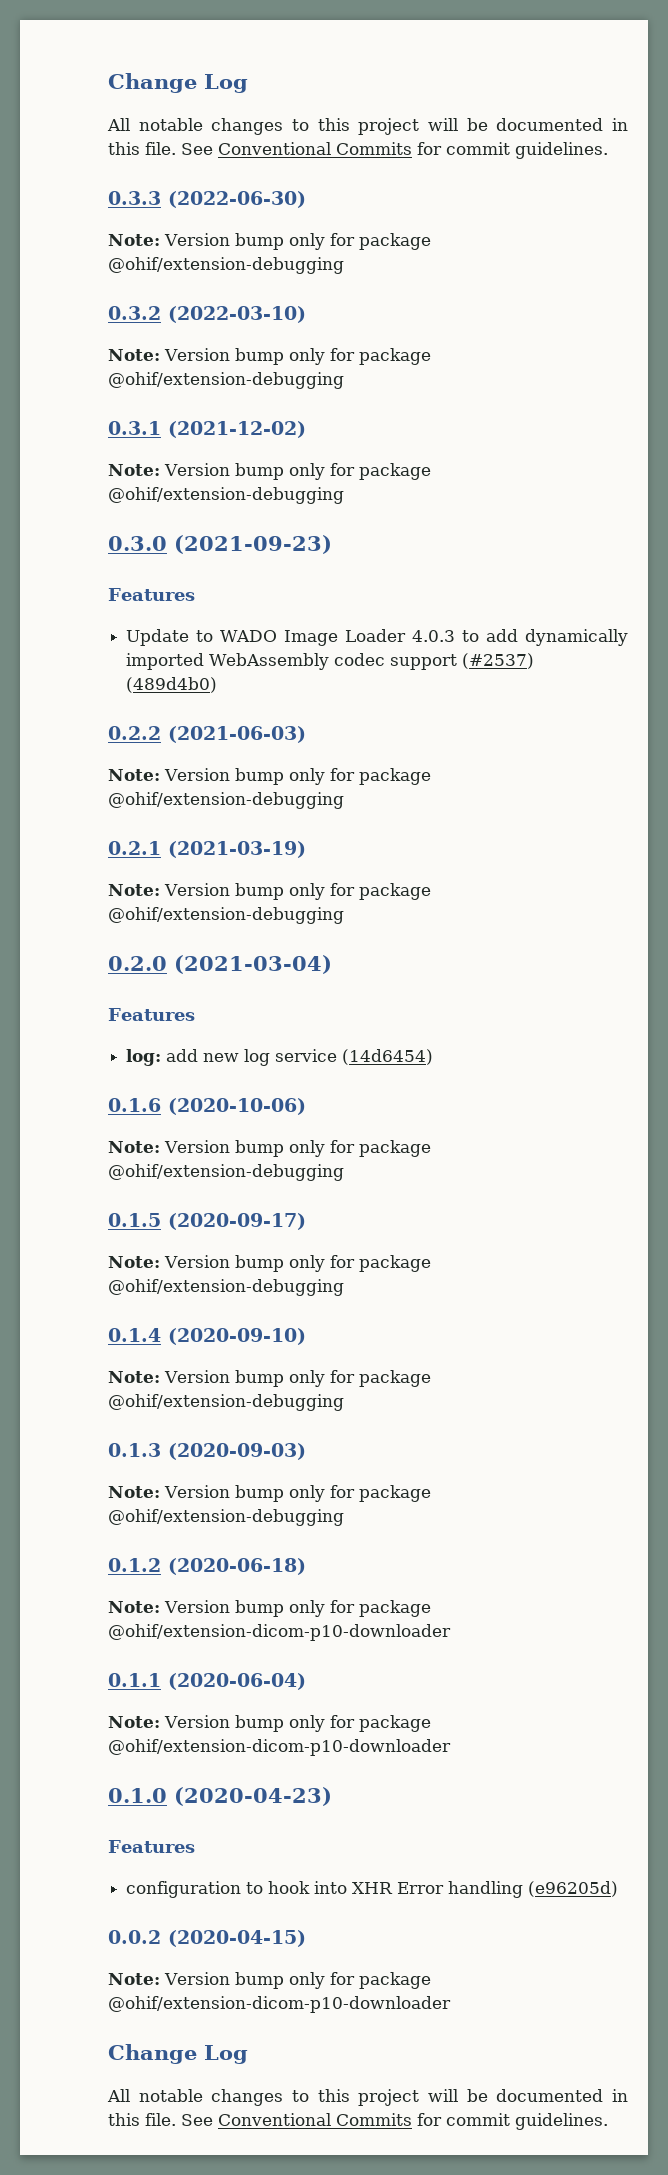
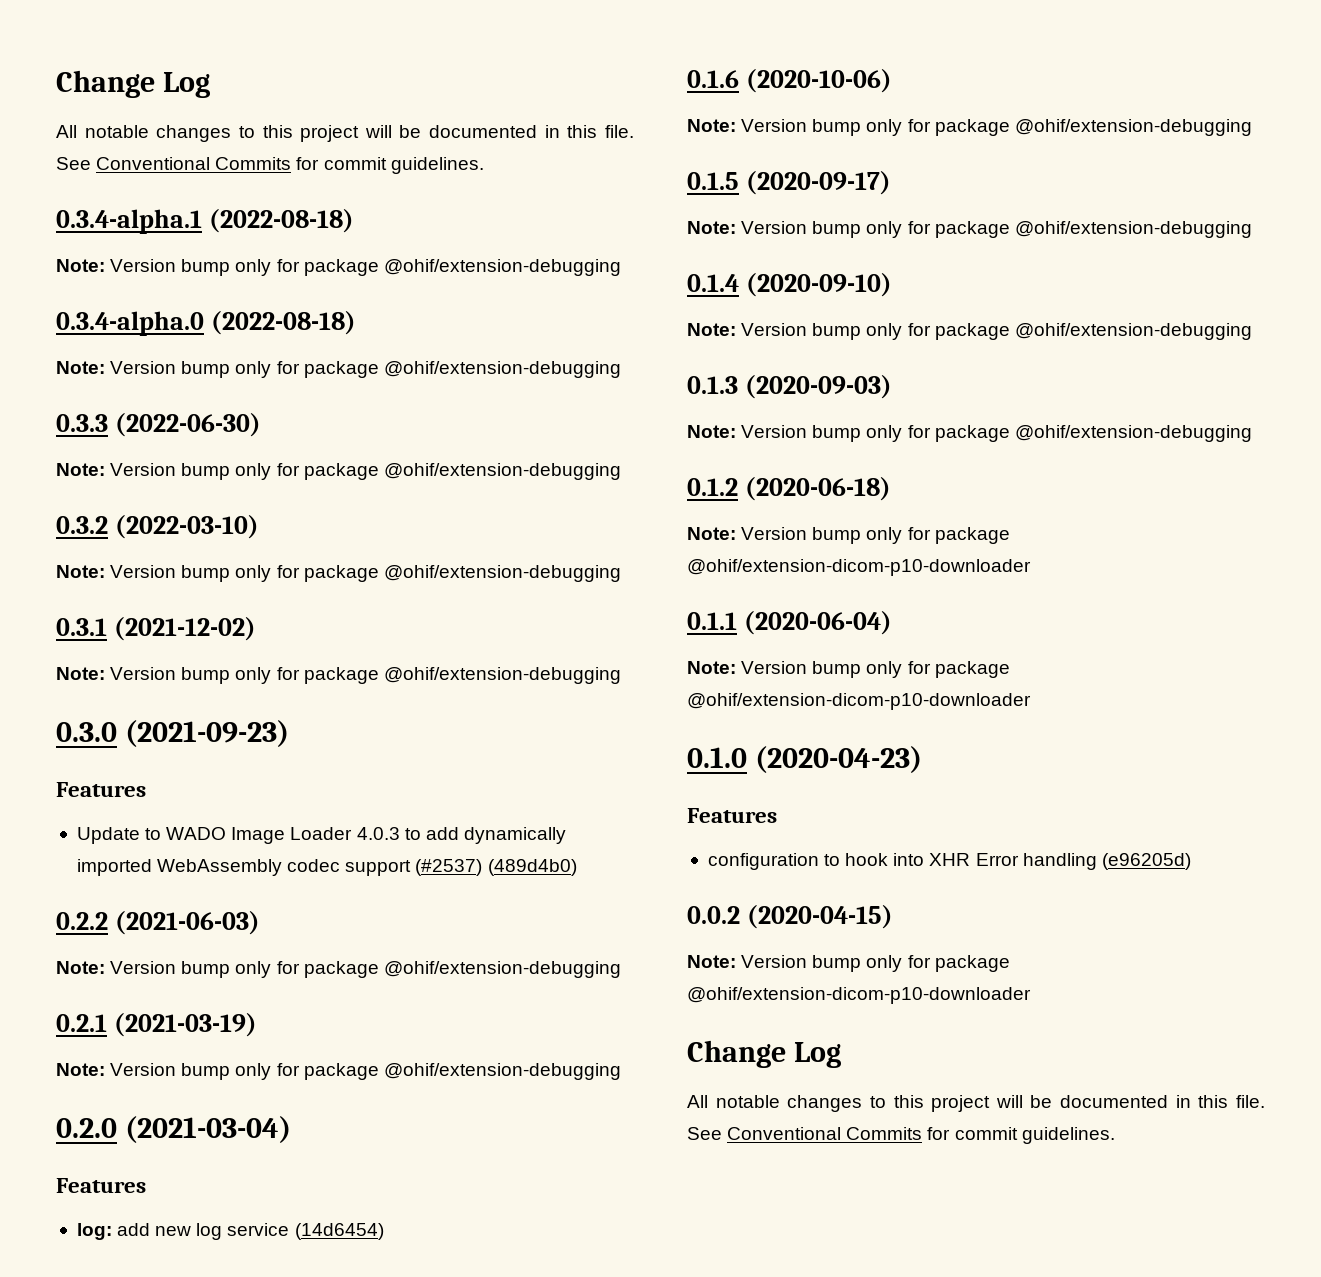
+ 0.3.4-alpha.1 (2022-08-18)
+ Note: Version bump only for package @ohif/extension-debugging
+ 0.3.4-alpha.0 (2022-08-18)
+ Note: Version bump only for package @ohif/extension-debugging

